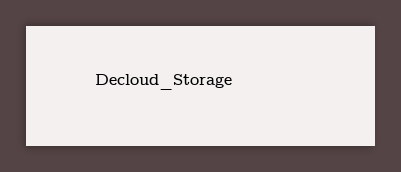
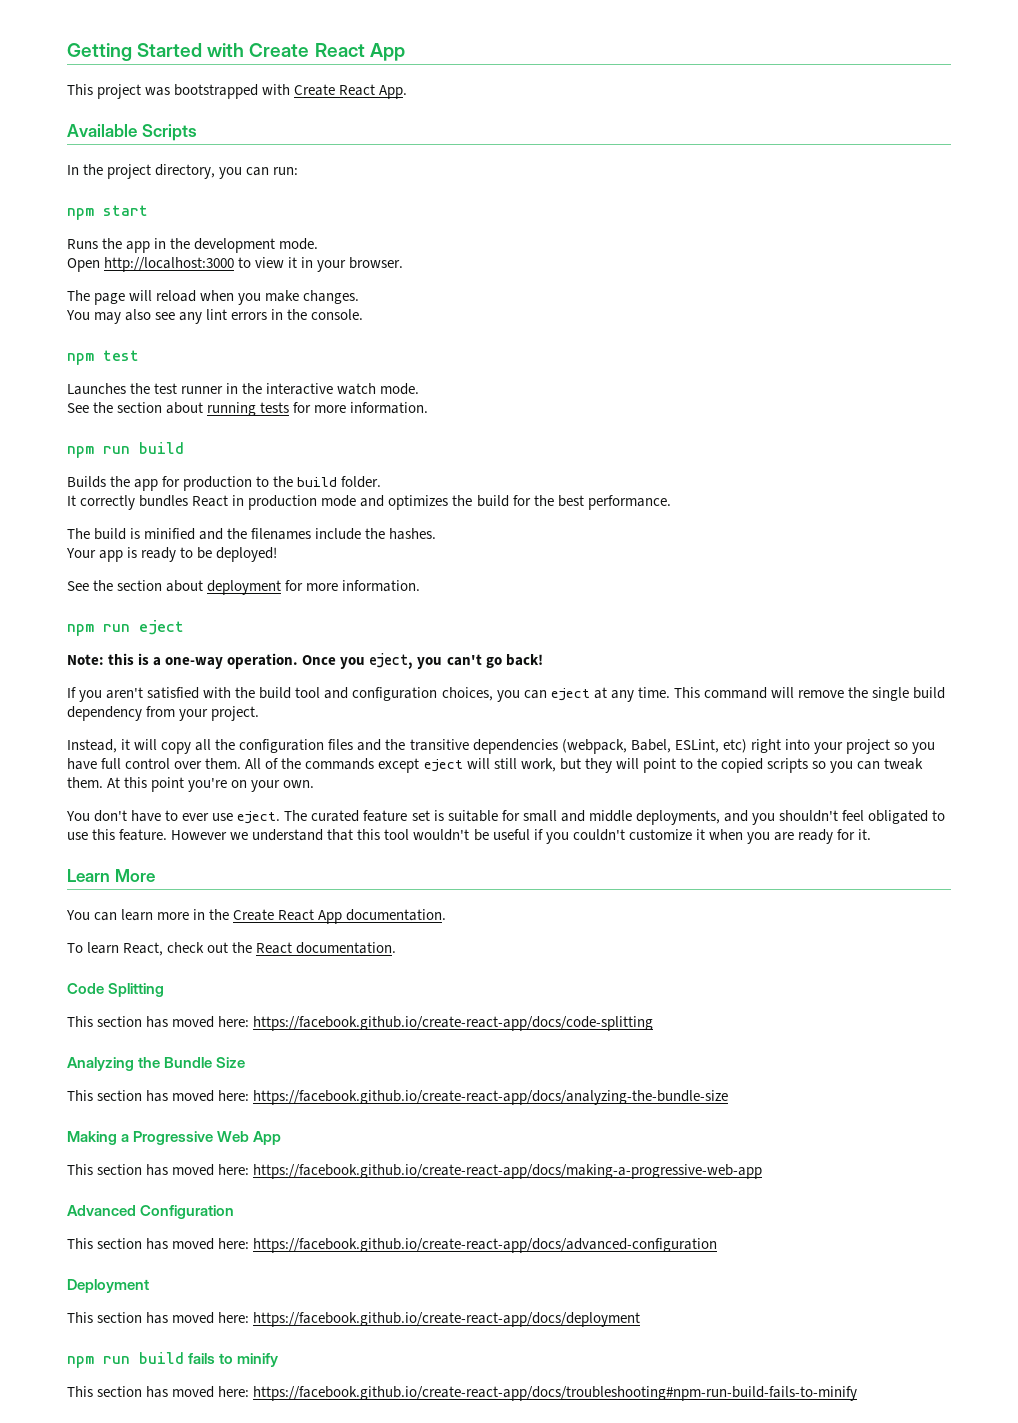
- Decloud_Storage
+ Getting Started with Create React App
+ This project was bootstrapped with Create React App.
+ Available Scripts
+ In the project directory, you can run:
+ npm start
+ Runs the app in the development mode.
+ Open http://localhost:3000 to view it in your browser.
+ The page will reload when you make changes.
+ You may also see any lint errors in the console.
+ npm test
+ Launches the test runner in the interactive watch mode.
+ See the section about running tests for more information.
+ npm run build
+ Builds the app for production to the build folder.
+ It correctly bundles React in production mode and optimizes the build for the best performance.
+ The build is minified and the filenames include the hashes.
+ Your app is ready to be deployed!
+ See the section about deployment for more information.
+ npm run eject
+ Note: this is a one-way operation. Once you eject, you can't go back!
+ If you aren't satisfied with the build tool and configuration choices, you can eject at any time. This command will remove the single build dependency from your project.
+ Instead, it will copy all the configuration files and the transitive dependencies (webpack, Babel, ESLint, etc) right into your project so you have full control over them. All of the commands except eject will still work, but they will point to the copied scripts so you can tweak them. At this point you're on your own.
+ You don't have to ever use eject. The curated feature set is suitable for small and middle deployments, and you shouldn't feel obligated to use this feature. However we understand that this tool wouldn't be useful if you couldn't customize it when you are ready for it.
+ Learn More
+ You can learn more in the Create React App documentation.
+ To learn React, check out the React documentation.
+ Code Splitting
+ This section has moved here: https://facebook.github.io/create-react-app/docs/code-splitting
+ Analyzing the Bundle Size
+ This section has moved here: https://facebook.github.io/create-react-app/docs/analyzing-the-bundle-size
+ Making a Progressive Web App
+ This section has moved here: https://facebook.github.io/create-react-app/docs/making-a-progressive-web-app
+ Advanced Configuration
+ This section has moved here: https://facebook.github.io/create-react-app/docs/advanced-configuration
+ Deployment
+ This section has moved here: https://facebook.github.io/create-react-app/docs/deployment
+ npm run build fails to minify
+ This section has moved here: https://facebook.github.io/create-react-app/docs/troubleshooting#npm-run-build-fails-to-minify

